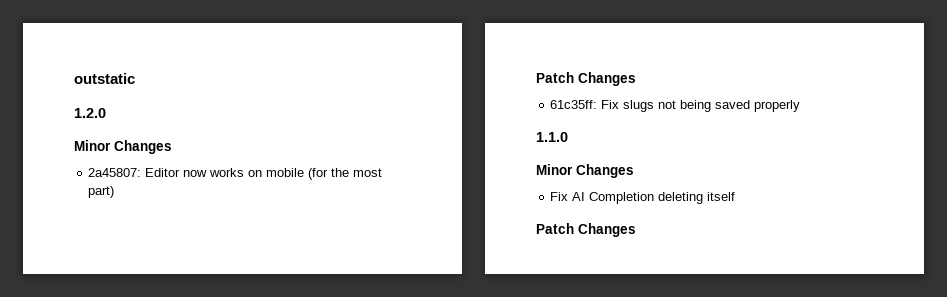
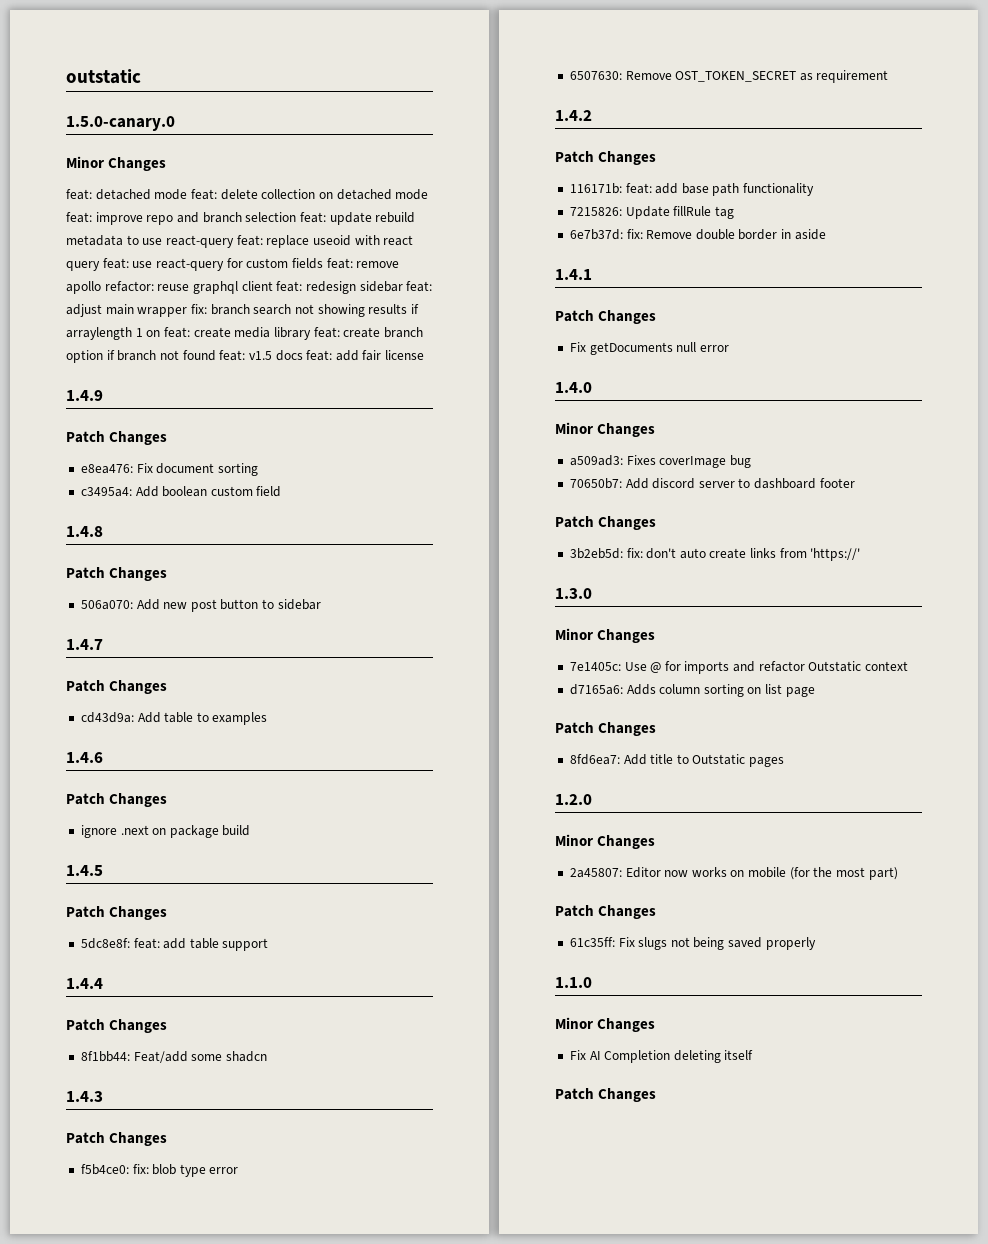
+ 1.5.0-canary.0
+ Minor Changes
+ feat: detached mode feat: delete collection on detached mode feat: improve repo and branch selection feat: update rebuild metadata to use react-query feat: replace useoid with react query feat: use react-query for custom fields feat: remove apollo refactor: reuse graphql client feat: redesign sidebar feat: adjust main wrapper fix: branch search not showing results if arraylength 1 on feat: create media library feat: create branch option if branch not found feat: v1.5 docs feat: add fair license
+ 1.4.9
+ Patch Changes
+ e8ea476: Fix document sorting
+ c3495a4: Add boolean custom field
+ 1.4.8
+ Patch Changes
+ 506a070: Add new post button to sidebar
+ 1.4.7
+ Patch Changes
+ cd43d9a: Add table to examples
+ 1.4.6
+ Patch Changes
+ ignore .next on package build
+ 1.4.5
+ Patch Changes
+ 5dc8e8f: feat: add table support
+ 1.4.4
+ Patch Changes
+ 8f1bb44: Feat/add some shadcn
+ 1.4.3
+ Patch Changes
+ f5b4ce0: fix: blob type error
+ 6507630: Remove OST_TOKEN_SECRET as requirement
+ 1.4.2
+ Patch Changes
+ 116171b: feat: add base path functionality
+ 7215826: Update fillRule tag
+ 6e7b37d: fix: Remove double border in aside
+ 1.4.1
+ Patch Changes
+ Fix getDocuments null error
+ 1.4.0
+ Minor Changes
+ a509ad3: Fixes coverImage bug
+ 70650b7: Add discord server to dashboard footer
+ Patch Changes
+ 3b2eb5d: fix: don't auto create links from 'https://'
+ 1.3.0
+ Minor Changes
+ 7e1405c: Use @ for imports and refactor Outstatic context
+ d7165a6: Adds column sorting on list page
+ Patch Changes
+ 8fd6ea7: Add title to Outstatic pages

